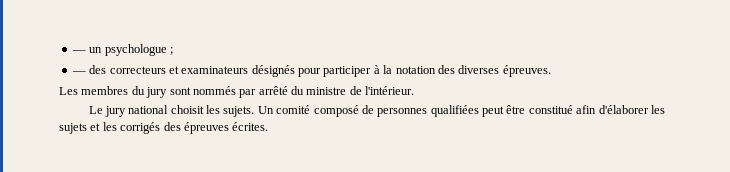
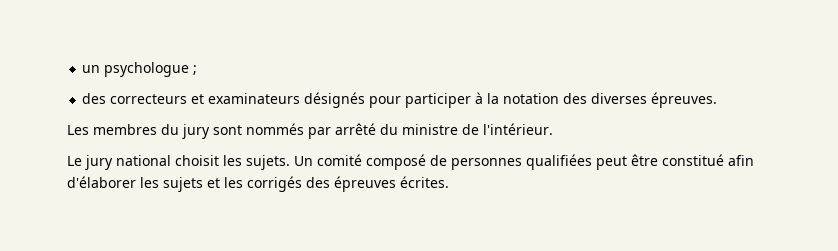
- ― un psychologue ;
+ un psychologue ;
- ― des correcteurs et examinateurs désignés pour participer à la notation des diverses épreuves.
+ des correcteurs et examinateurs désignés pour participer à la notation des diverses épreuves.

